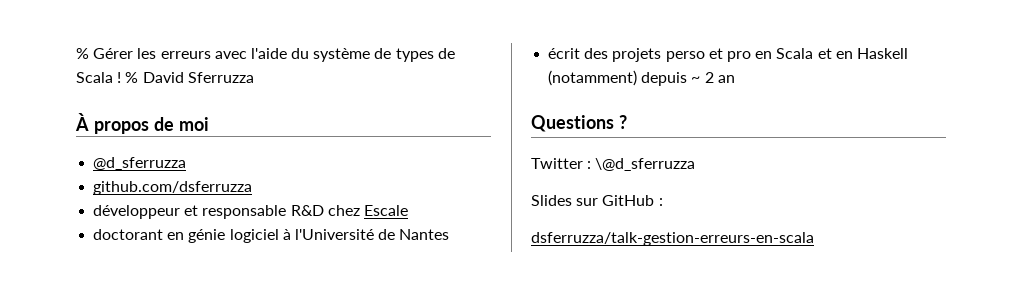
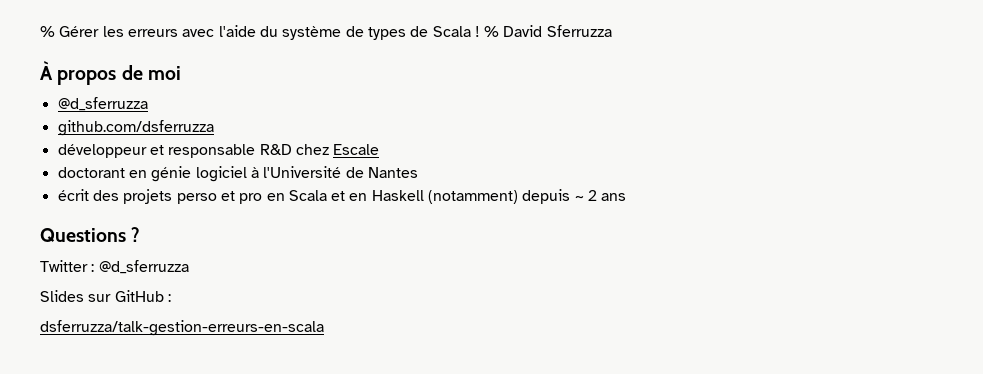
- écrit des projets perso et pro en Scala et en Haskell (notamment) depuis ~ 2 an
+ écrit des projets perso et pro en Scala et en Haskell (notamment) depuis ~ 2 ans
- Twitter : \@d_sferruzza
+ Twitter : @d_sferruzza

